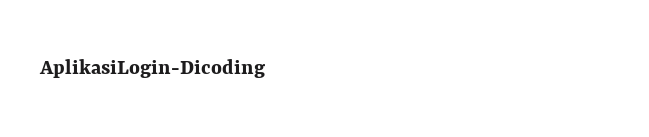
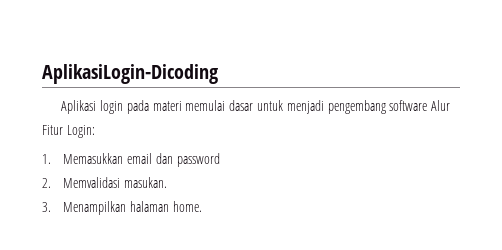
+ Aplikasi login pada materi memulai dasar untuk menjadi pengembang software Alur Fitur Login:
+ 1. Memasukkan email dan password
+ 2. Memvalidasi masukan.
+ 3. Menampilkan halaman home.

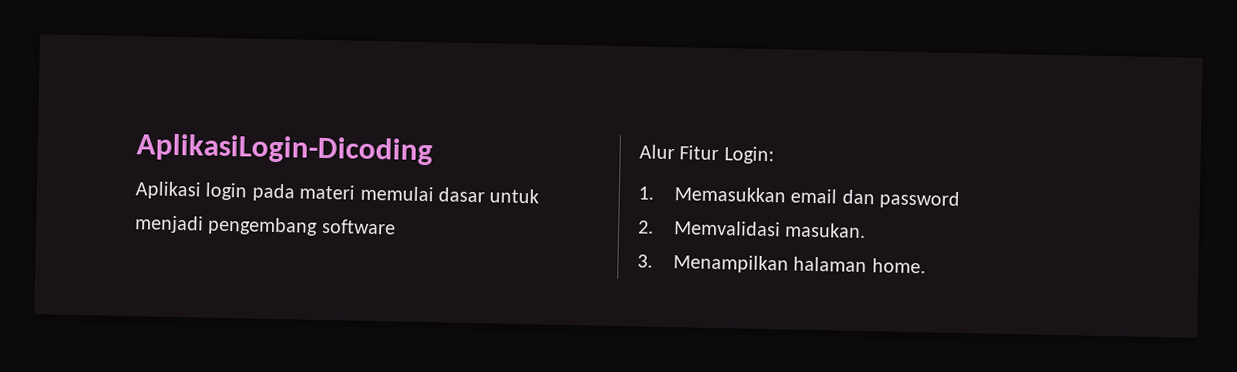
- Aplikasi login pada materi memulai dasar untuk menjadi pengembang software Alur Fitur Login:
+ Aplikasi login pada materi memulai dasar untuk menjadi pengembang software
+ Alur Fitur Login:

